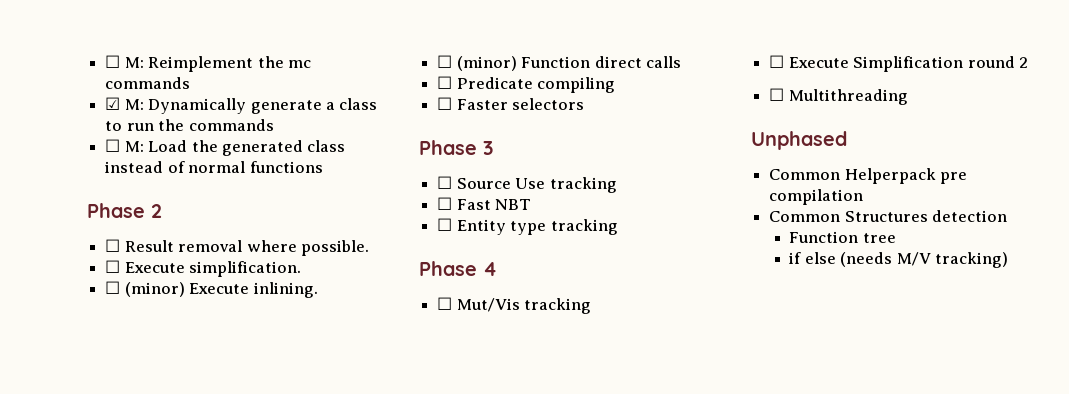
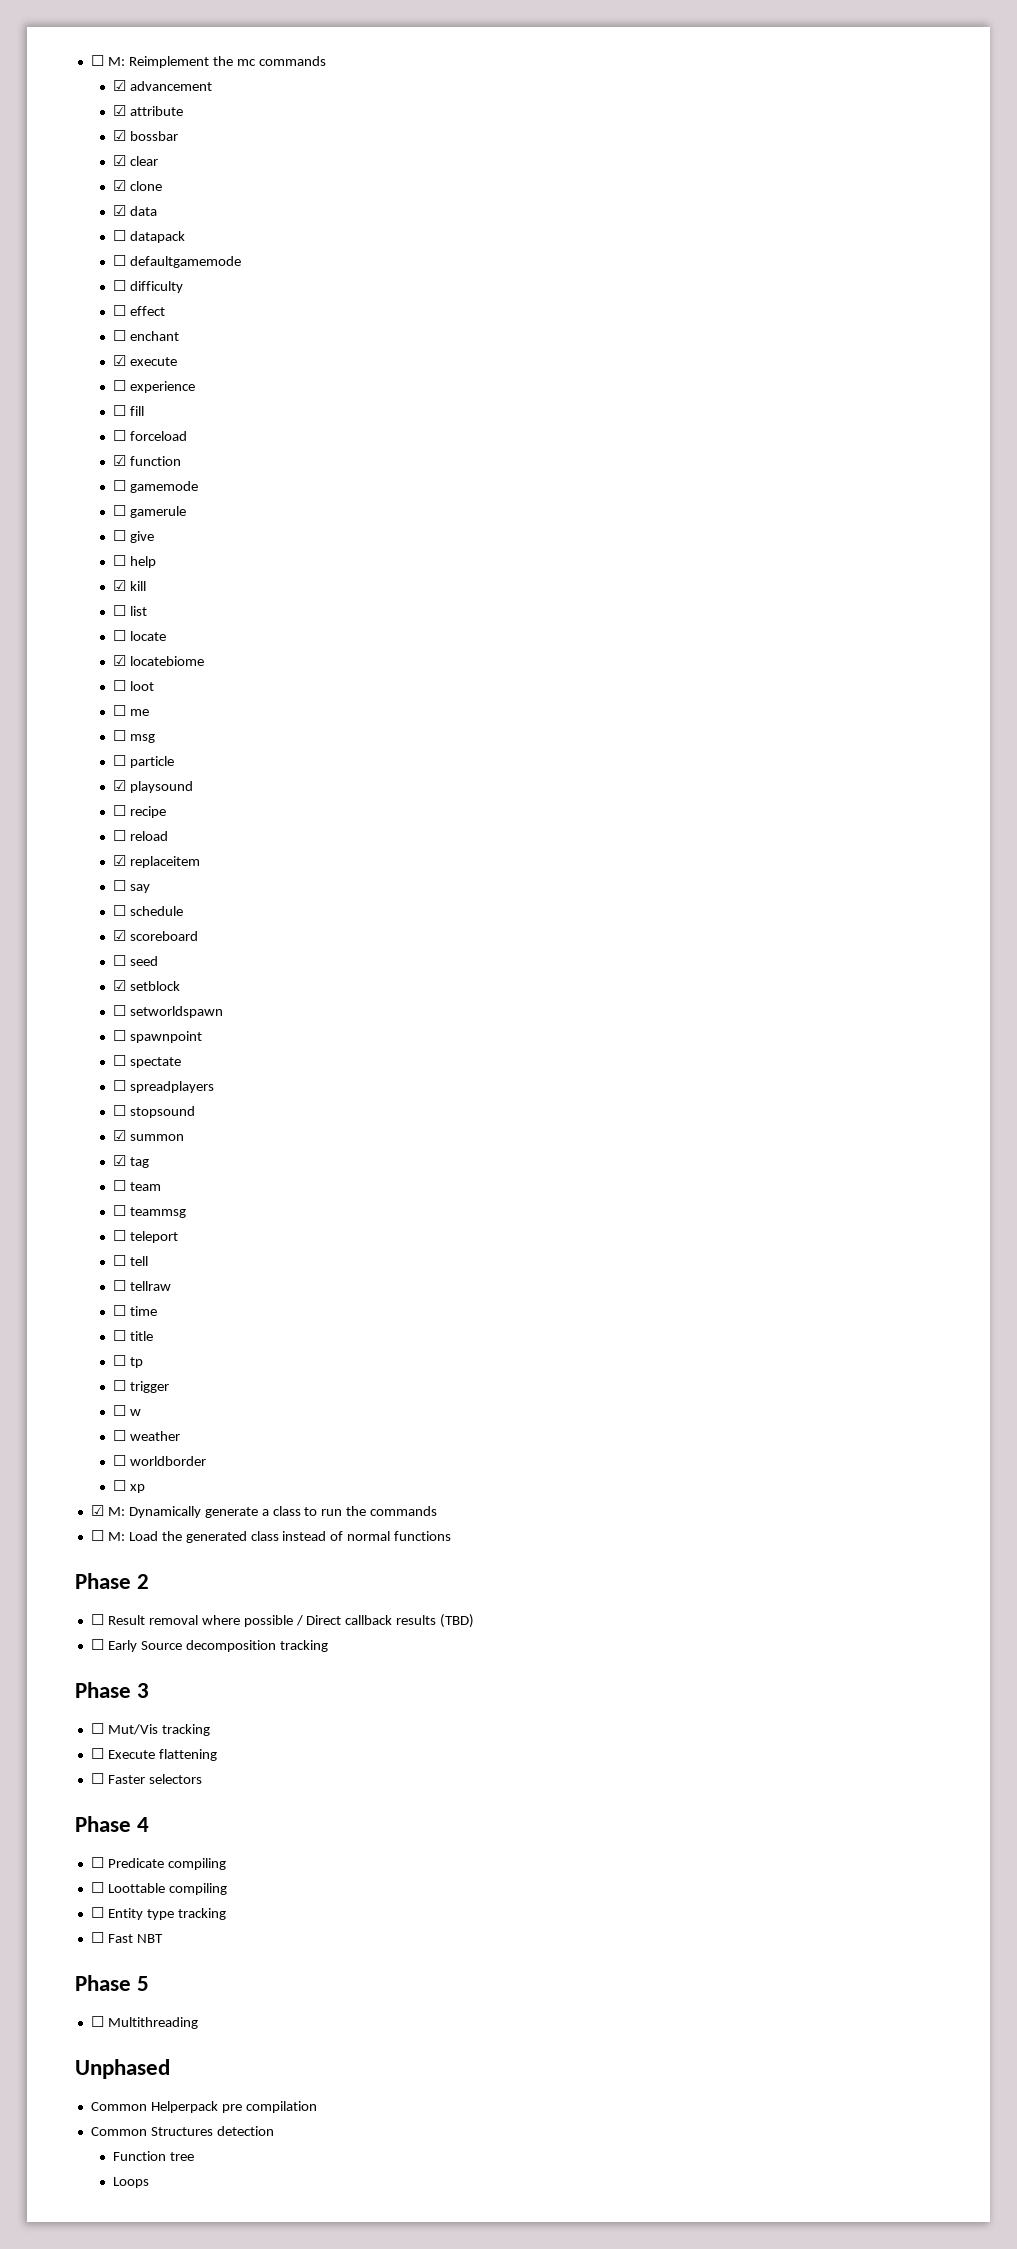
+ ☑ advancement
+ ☑ attribute
+ ☑ bossbar
+ ☑ clear
+ ☑ clone
+ ☑ data
+ ☐ datapack
+ ☐ defaultgamemode
+ ☐ difficulty
+ ☐ effect
+ ☐ enchant
+ ☑ execute
+ ☐ experience
+ ☐ fill
+ ☐ forceload
+ ☑ function
+ ☐ gamemode
+ ☐ gamerule
+ ☐ give
+ ☐ help
+ ☑ kill
+ ☐ list
+ ☐ locate
+ ☑ locatebiome
+ ☐ loot
+ ☐ me
+ ☐ msg
+ ☐ particle
+ ☑ playsound
+ ☐ recipe
+ ☐ reload
+ ☑ replaceitem
+ ☐ say
+ ☐ schedule
+ ☑ scoreboard
+ ☐ seed
+ ☑ setblock
+ ☐ setworldspawn
+ ☐ spawnpoint
+ ☐ spectate
+ ☐ spreadplayers
+ ☐ stopsound
+ ☑ summon
+ ☑ tag
+ ☐ team
+ ☐ teammsg
+ ☐ teleport
+ ☐ tell
+ ☐ tellraw
+ ☐ time
+ ☐ title
+ ☐ tp
+ ☐ trigger
+ ☐ w
+ ☐ weather
+ ☐ worldborder
+ ☐ xp
- ☐ Result removal where possible.
- ☐ Execute simplification.
- ☐ (minor) Execute inlining.
- ☐ (minor) Function direct calls
- ☐ Predicate compiling
- ☐ Faster selectors
+ ☐ Result removal where possible / Direct callback results (TBD)
+ ☐ Early Source decomposition tracking
  Phase 3
- ☐ Source Use tracking
- ☐ Fast NBT
- ☐ Entity type tracking
- Phase 4
- ☐ Execute Simplification round 2
+ ☐ Execute flattening
+ ☐ Faster selectors
+ Phase 4
+ ☐ Predicate compiling
+ ☐ Loottable compiling
+ ☐ Entity type tracking
+ ☐ Fast NBT
+ Phase 5
- if else (needs M/V tracking)
+ Loops

